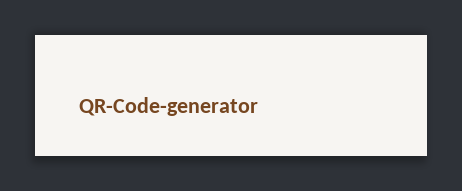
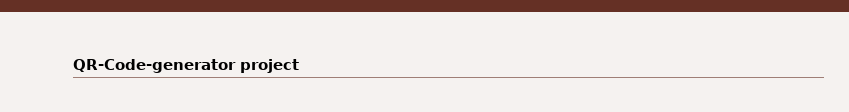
- QR-Code-generator
+ QR-Code-generator project

